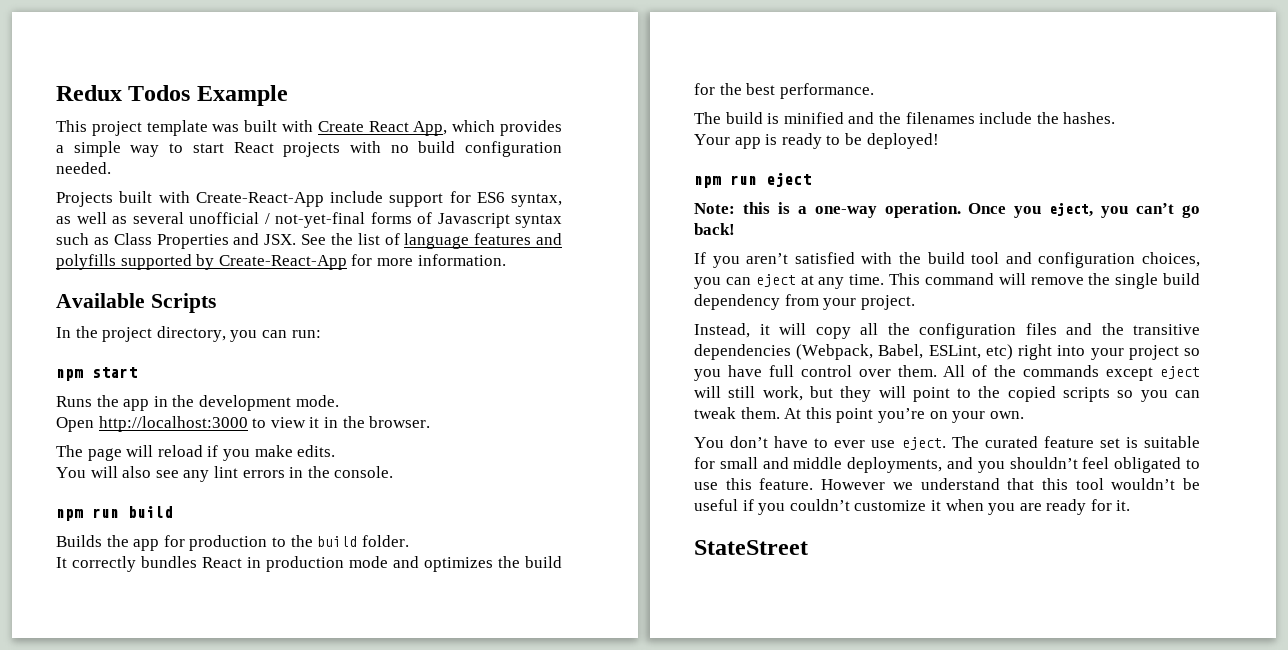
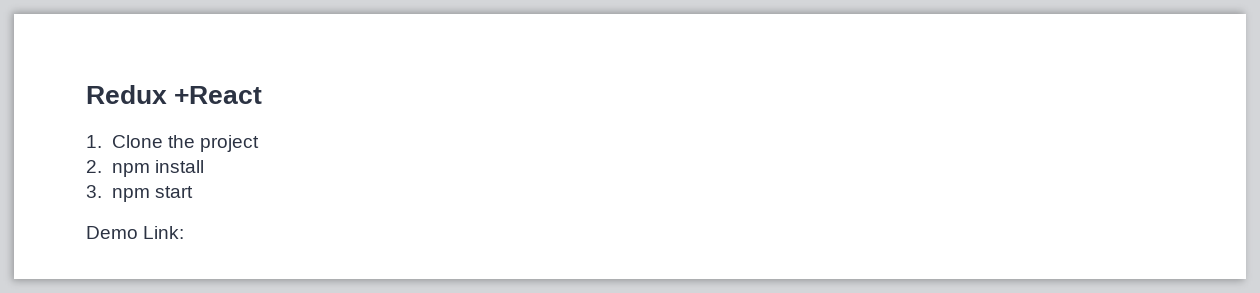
- Redux Todos Example
- This project template was built with Create React App, which provides a simple way to start React projects with no build configuration needed.
- Projects built with Create-React-App include support for ES6 syntax, as well as several unofficial / not-yet-final forms of Javascript syntax such as Class Properties and JSX. See the list of language features and polyfills supported by Create-React-App for more information.
- Available Scripts
- In the project directory, you can run:
- npm start
- Runs the app in the development mode.
- Open http://localhost:3000 to view it in the browser.
- The page will reload if you make edits.
- You will also see any lint errors in the console.
- npm run build
- Builds the app for production to the build folder.
- It correctly bundles React in production mode and optimizes the build for the best performance.
- The build is minified and the filenames include the hashes.
- Your app is ready to be deployed!
- npm run eject
- Note: this is a one-way operation. Once you eject, you can’t go back!
- If you aren’t satisfied with the build tool and configuration choices, you can eject at any time. This command will remove the single build dependency from your project.
- Instead, it will copy all the configuration files and the transitive dependencies (Webpack, Babel, ESLint, etc) right into your project so you have full control over them. All of the commands except eject will still work, but they will point to the copied scripts so you can tweak them. At this point you’re on your own.
- You don’t have to ever use eject. The curated feature set is suitable for small and middle deployments, and you shouldn’t feel obligated to use this feature. However we understand that this tool wouldn’t be useful if you couldn’t customize it when you are ready for it.
- StateStreet
+ Redux +React
+ 1. Clone the project
+ 2. npm install
+ 3. npm start
+ Demo Link:

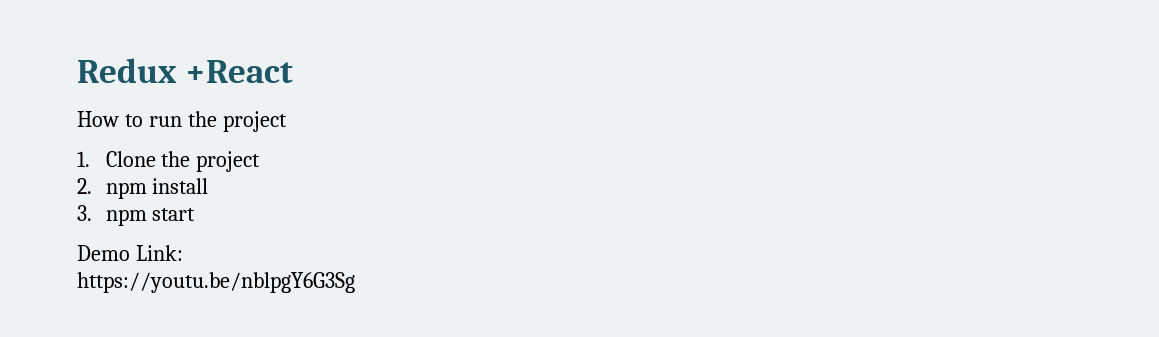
+ How to run the project
+ https://youtu.be/nblpgY6G3Sg

